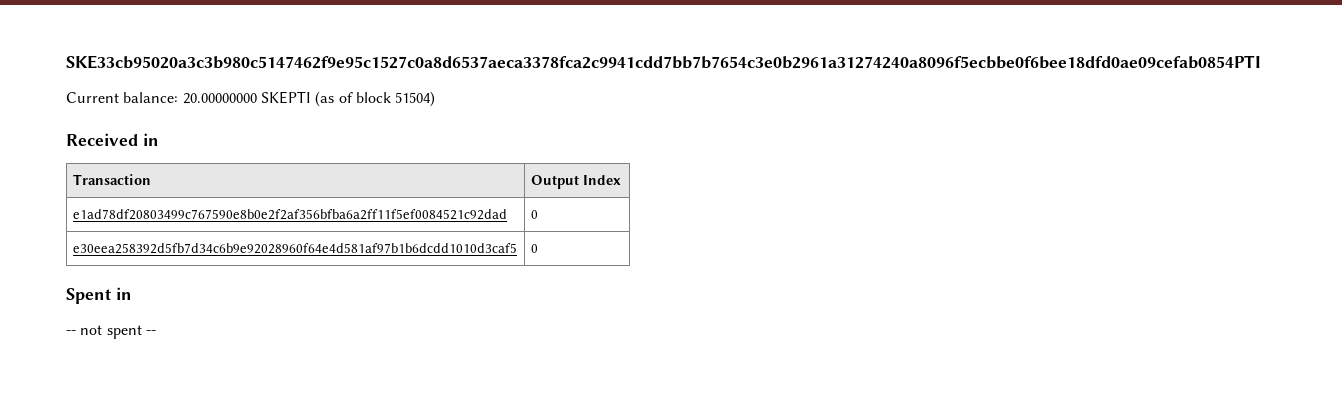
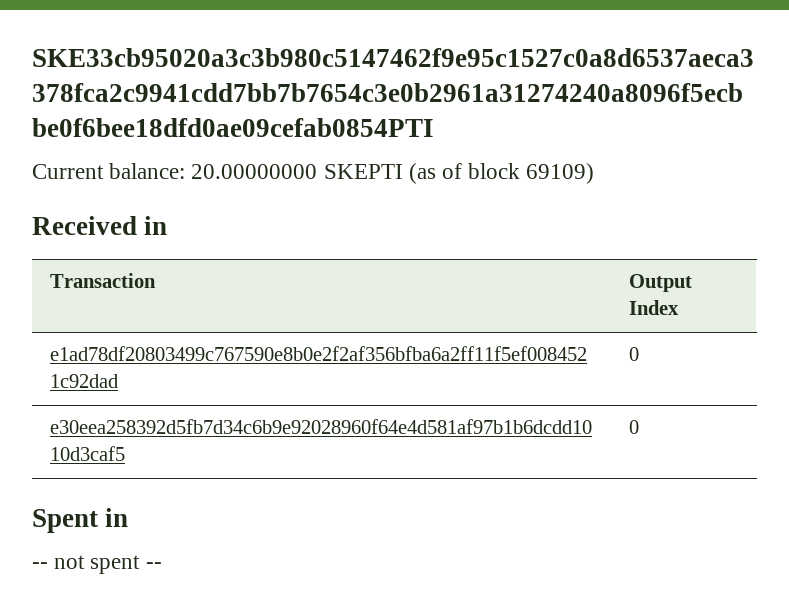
- Current balance: 20.00000000 SKEPTI (as of block 51504)
+ Current balance: 20.00000000 SKEPTI (as of block 69109)

